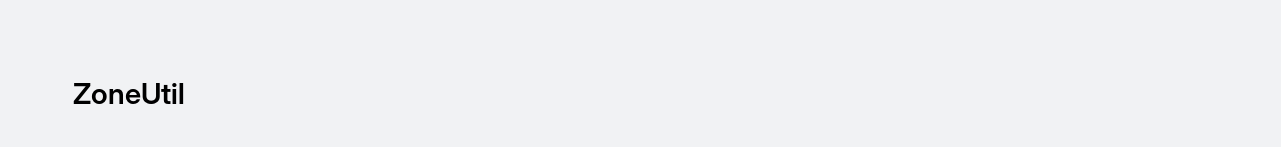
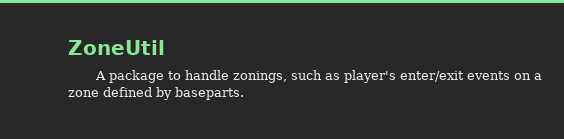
+ A package to handle zonings, such as player's enter/exit events on a zone defined by baseparts.

